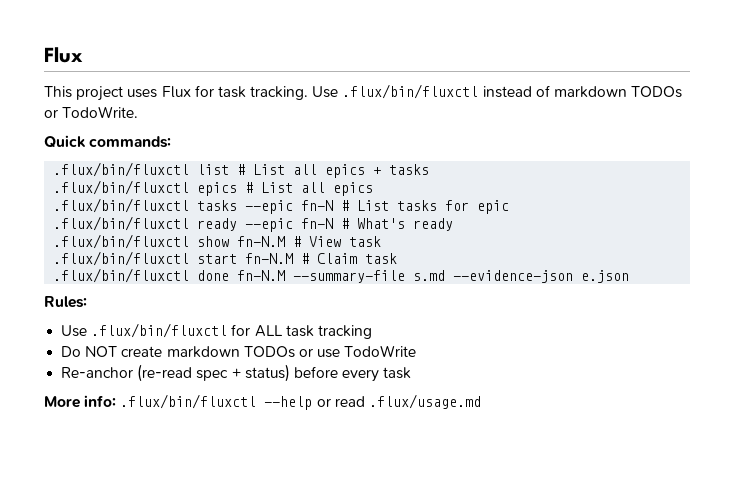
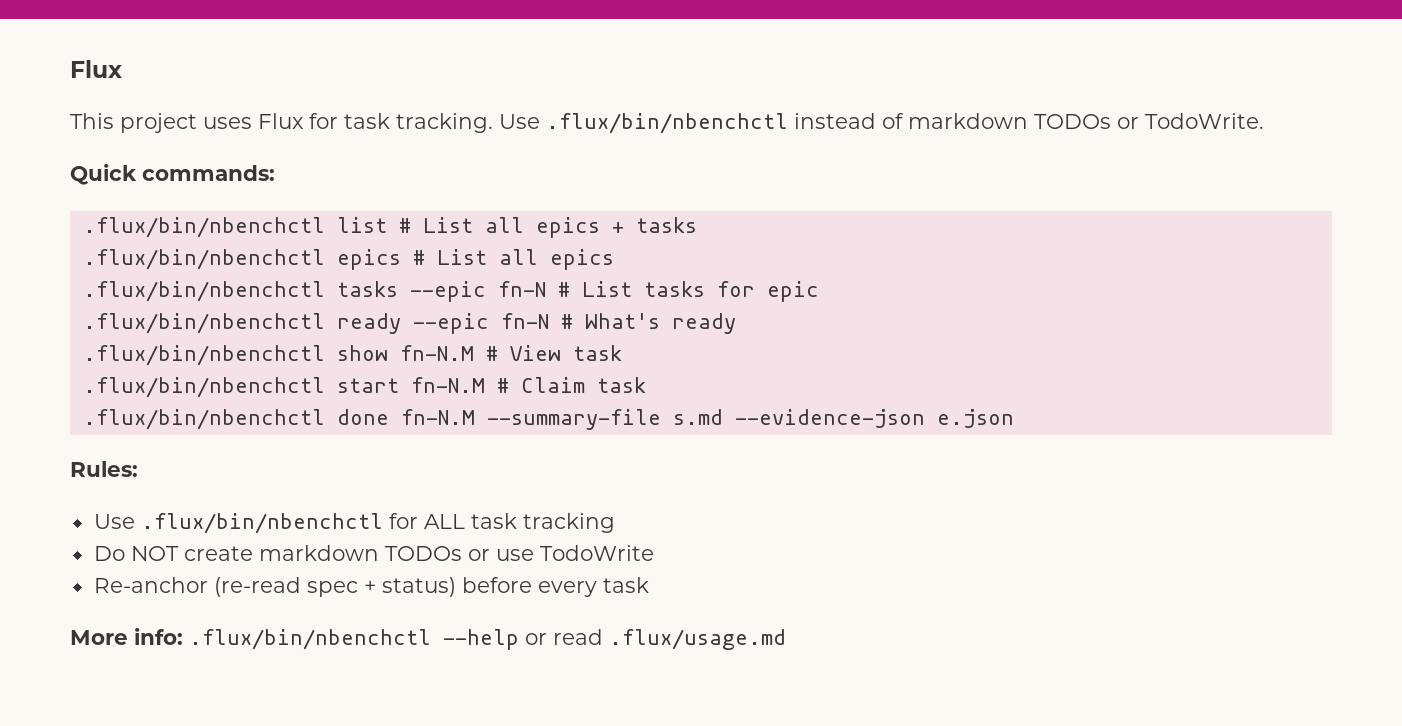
- Use .flux/bin/fluxctl instead of markdown TODOs or TodoWrite.
+ Use .flux/bin/nbenchctl instead of markdown TODOs or TodoWrite.
- .flux/bin/fluxctl list # List all epics + tasks
+ .flux/bin/nbenchctl list # List all epics + tasks
- .flux/bin/fluxctl epics # List all epics
+ .flux/bin/nbenchctl epics # List all epics
- .flux/bin/fluxctl tasks --epic fn-N # List tasks for epic
+ .flux/bin/nbenchctl tasks --epic fn-N # List tasks for epic
- .flux/bin/fluxctl ready --epic fn-N # What's ready
+ .flux/bin/nbenchctl ready --epic fn-N # What's ready
- .flux/bin/fluxctl show fn-N.M # View task
+ .flux/bin/nbenchctl show fn-N.M # View task
- .flux/bin/fluxctl start fn-N.M # Claim task
+ .flux/bin/nbenchctl start fn-N.M # Claim task
- .flux/bin/fluxctl done fn-N.M --summary-file s.md --evidence-json e.json
+ .flux/bin/nbenchctl done fn-N.M --summary-file s.md --evidence-json e.json
- Use .flux/bin/fluxctl for ALL task tracking
+ Use .flux/bin/nbenchctl for ALL task tracking
- More info: .flux/bin/fluxctl --help or read .flux/usage.md
+ More info: .flux/bin/nbenchctl --help or read .flux/usage.md

